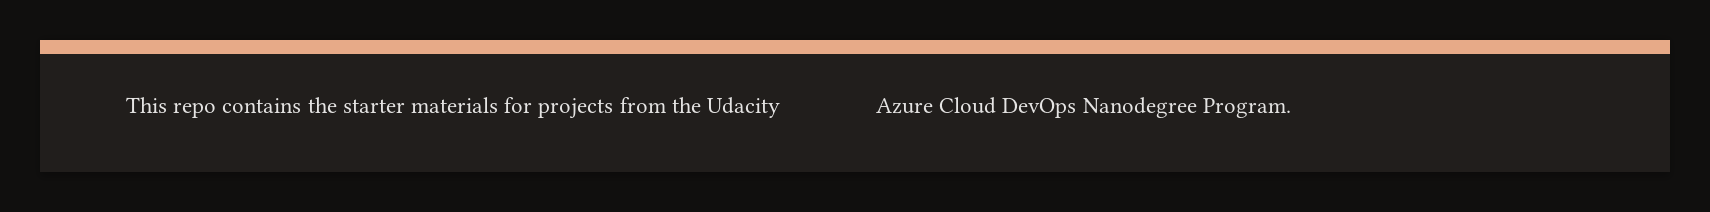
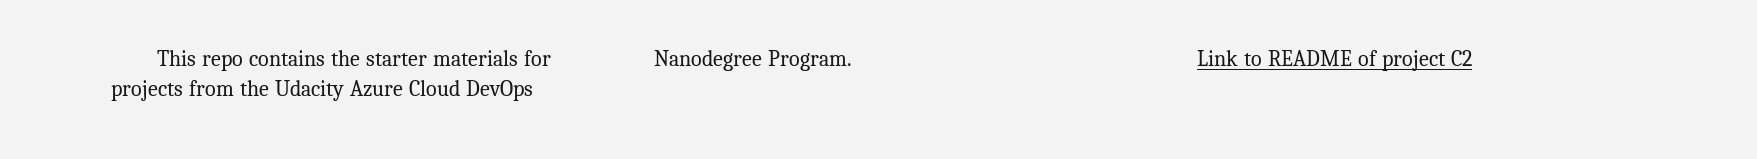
+ Link to README of project C2

